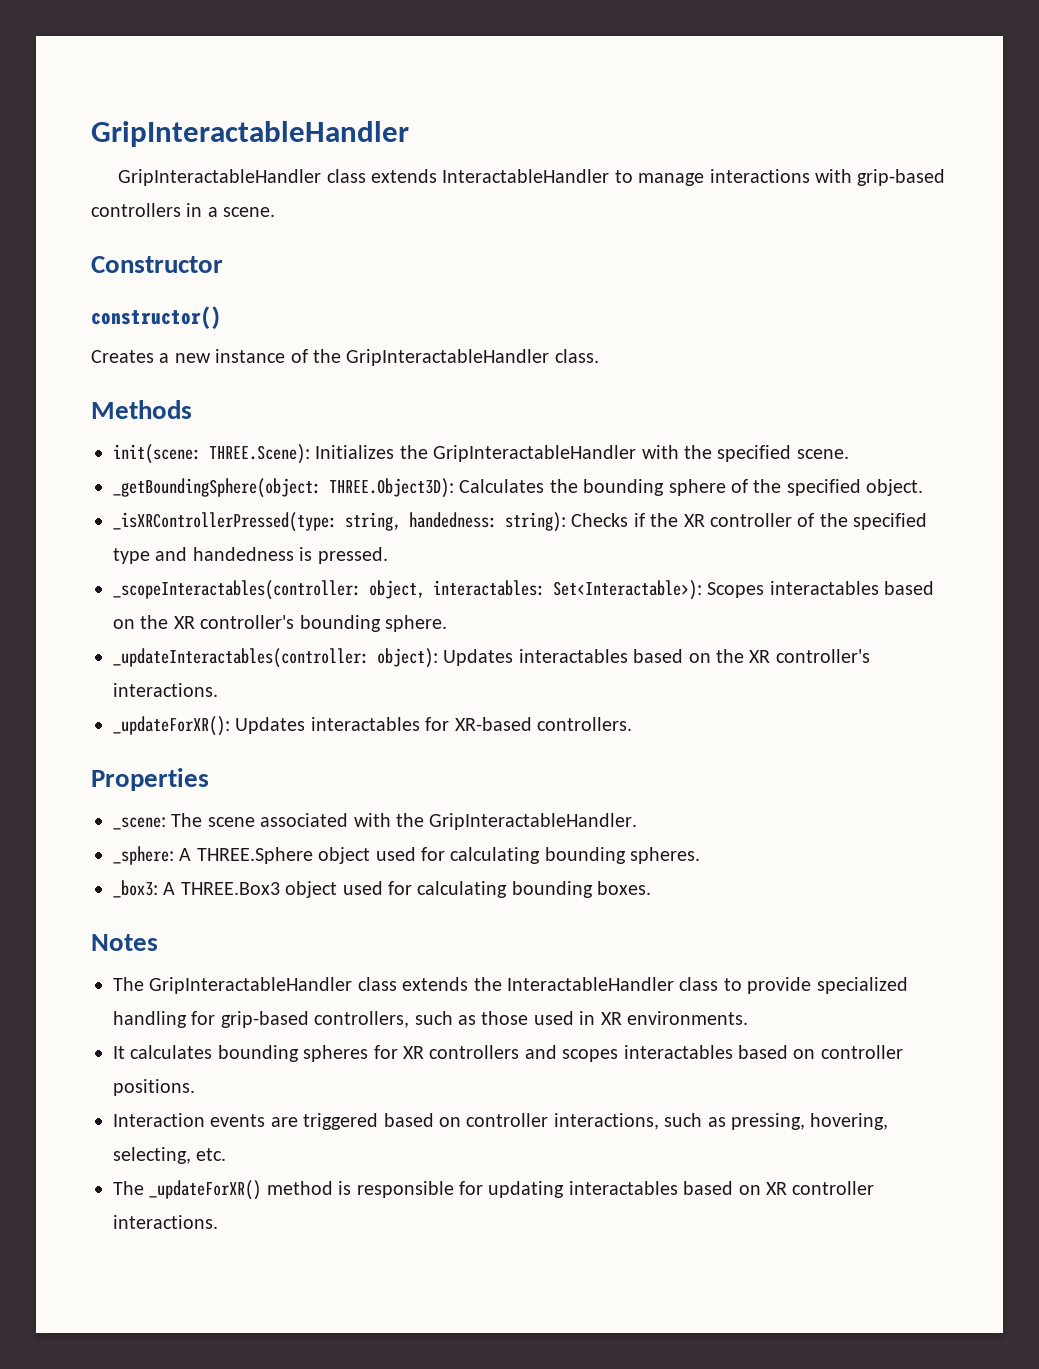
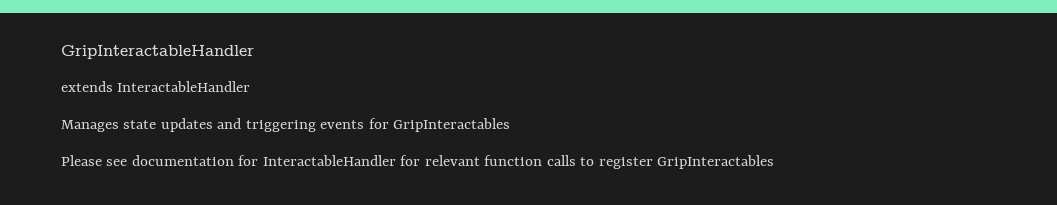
- GripInteractableHandler class extends InteractableHandler to manage interactions with grip-based controllers in a scene.
- Constructor
- constructor()
- Creates a new instance of the GripInteractableHandler class.
- Methods
- init(scene: THREE.Scene): Initializes the GripInteractableHandler with the specified scene.
- _getBoundingSphere(object: THREE.Object3D): Calculates the bounding sphere of the specified object.
- _isXRControllerPressed(type: string, handedness: string): Checks if the XR controller of the specified type and handedness is pressed.
- _scopeInteractables(controller: object, interactables: Set<Interactable>): Scopes interactables based on the XR controller's bounding sphere.
- _updateInteractables(controller: object): Updates interactables based on the XR controller's interactions.
- _updateForXR(): Updates interactables for XR-based controllers.
- Properties
- _scene: The scene associated with the GripInteractableHandler.
- _sphere: A THREE.Sphere object used for calculating bounding spheres.
- _box3: A THREE.Box3 object used for calculating bounding boxes.
- Notes
- The GripInteractableHandler class extends the InteractableHandler class to provide specialized handling for grip-based controllers, such as those used in XR environments.
- It calculates bounding spheres for XR controllers and scopes interactables based on controller positions.
- Interaction events are triggered based on controller interactions, such as pressing, hovering, selecting, etc.
- The _updateForXR() method is responsible for updating interactables based on XR controller interactions.
+ extends InteractableHandler
+ Manages state updates and triggering events for GripInteractables
+ Please see documentation for InteractableHandler for relevant function calls to register GripInteractables

